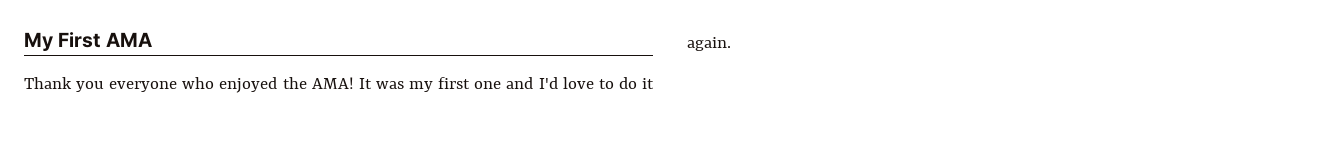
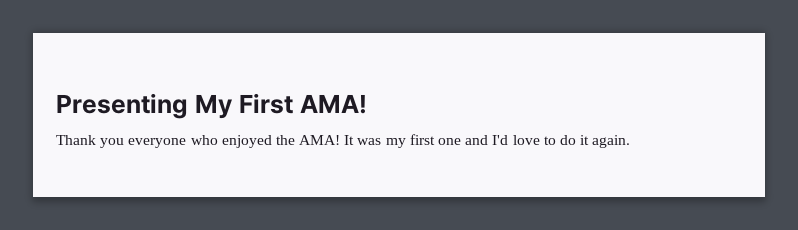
- My First AMA
+ Presenting My First AMA!

